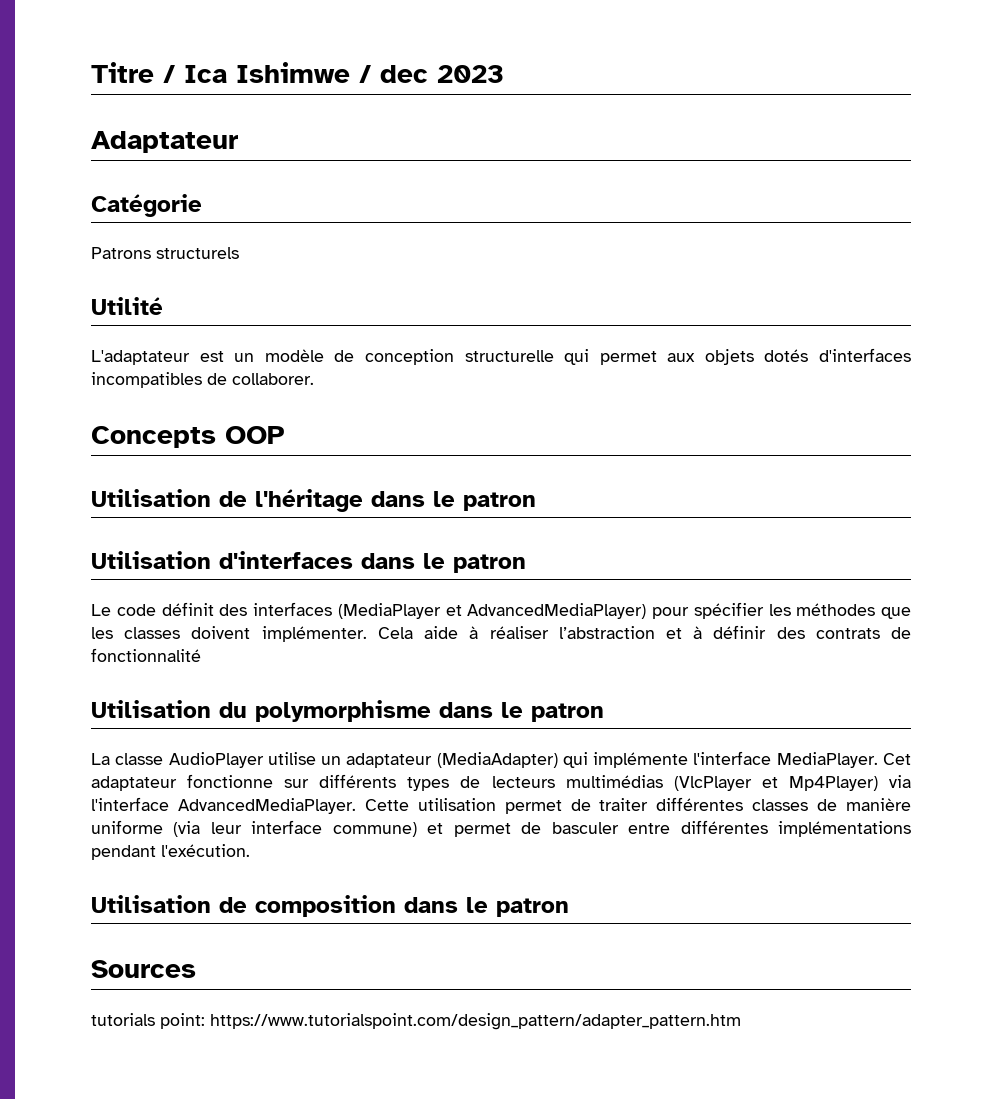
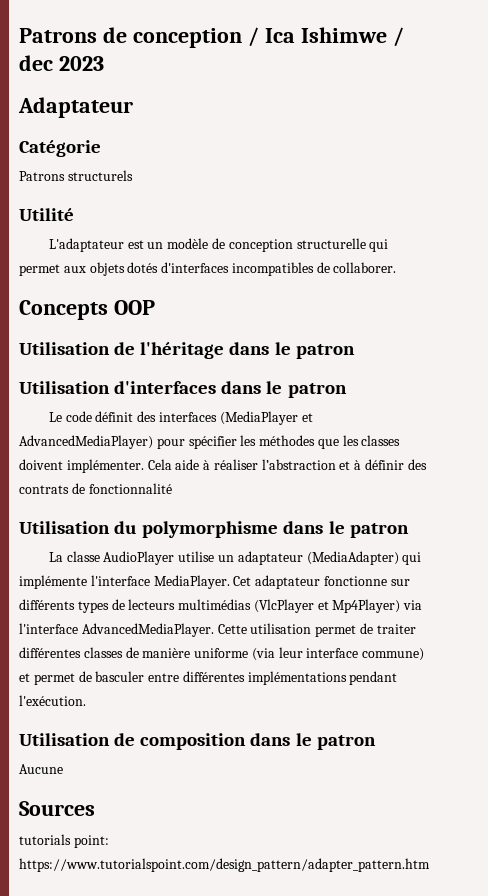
- Titre / Ica Ishimwe / dec 2023
+ Patrons de conception / Ica Ishimwe / dec 2023
+ Aucune

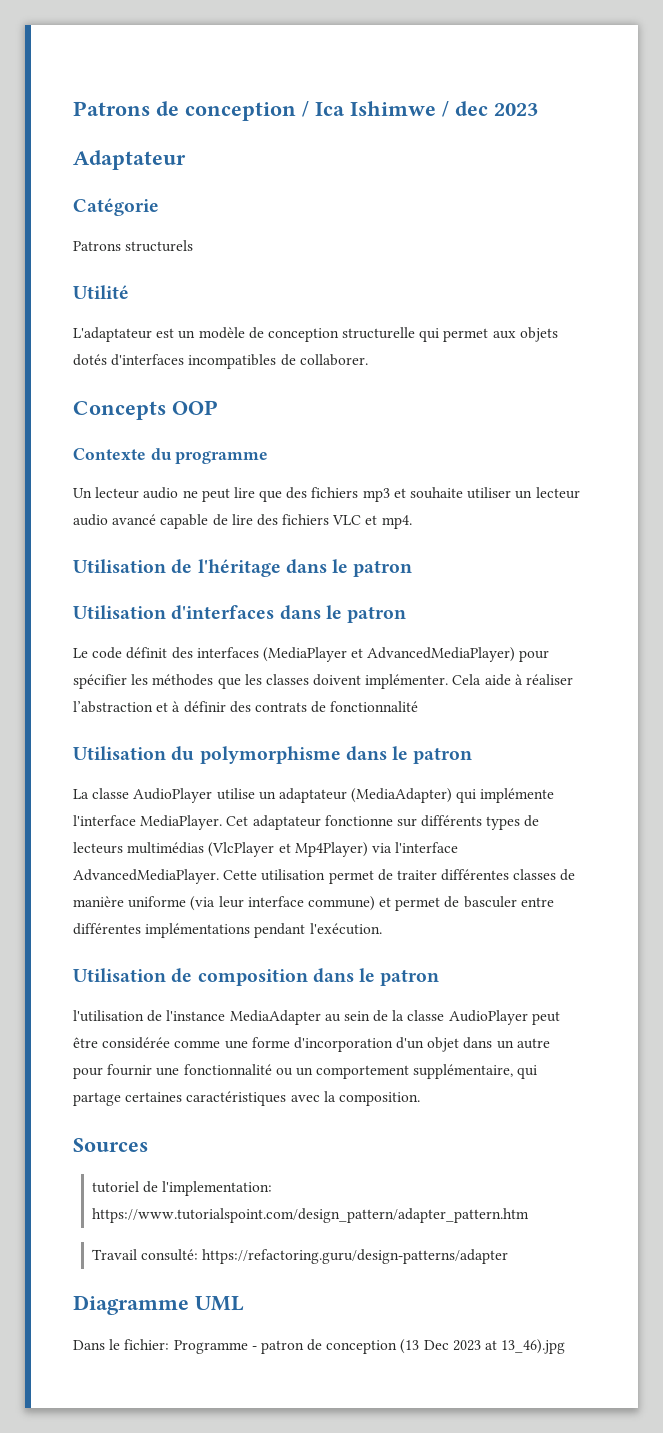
+ Contexte du programme
+ Un lecteur audio ne peut lire que des fichiers mp3 et souhaite utiliser un lecteur audio avancé capable de lire des fichiers VLC et mp4.
- Aucune
+ l'utilisation de l'instance MediaAdapter au sein de la classe AudioPlayer peut être considérée comme une forme d'incorporation d'un objet dans un autre pour fournir une fonctionnalité ou un comportement supplémentaire, qui partage certaines caractéristiques avec la composition.
  Sources
- tutorials point: https://www.tutorialspoint.com/design_pattern/adapter_pattern.htm
+ tutoriel de l'implementation: https://www.tutorialspoint.com/design_pattern/adapter_pattern.htm
+ Travail consulté: https://refactoring.guru/design-patterns/adapter
+ Diagramme UML
+ Dans le fichier: Programme - patron de conception (13 Dec 2023 at 13_46).jpg

